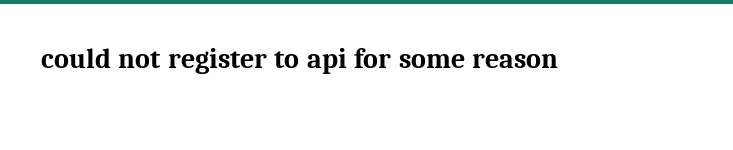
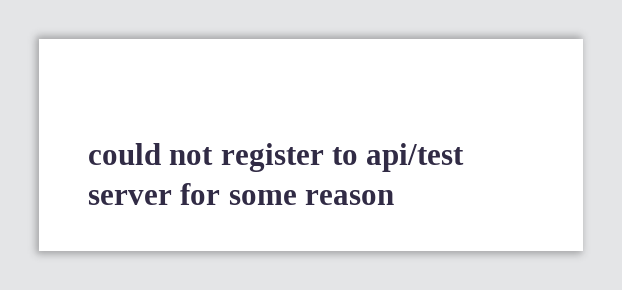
- could not register to api for some reason
+ could not register to api/test server for some reason

